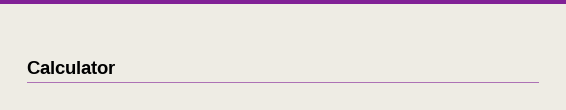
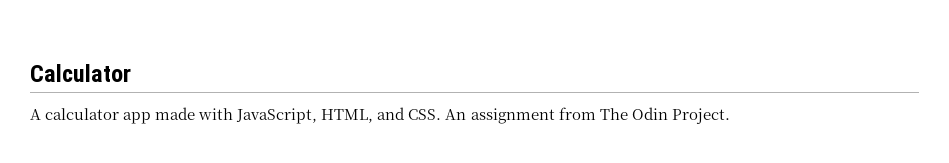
+ A calculator app made with JavaScript, HTML, and CSS. An assignment from The Odin Project.

